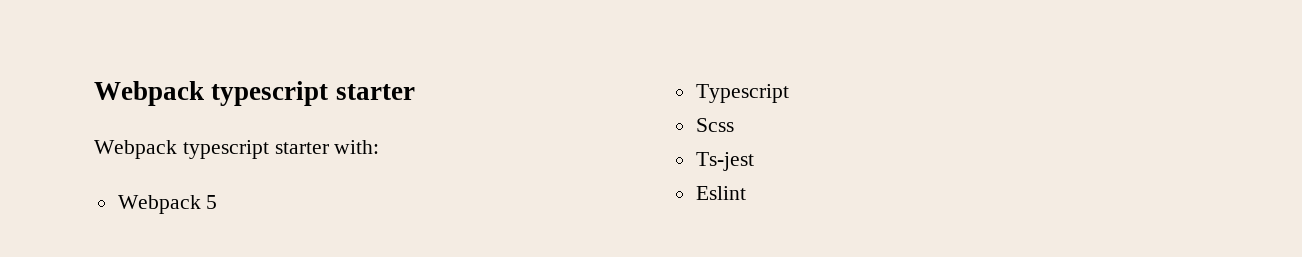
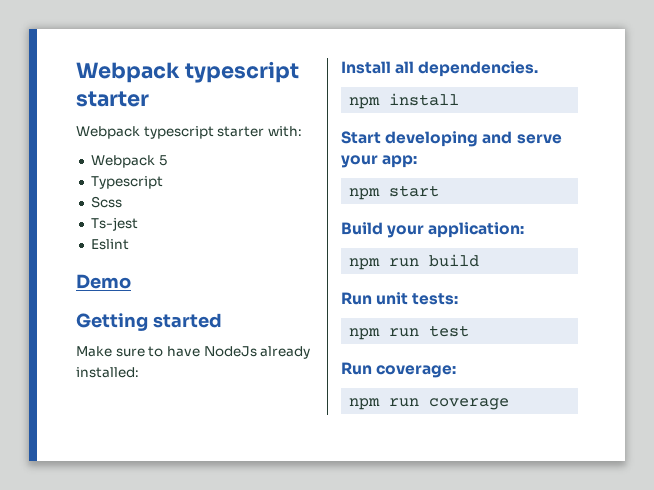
+ Demo
+ Getting started
+ Make sure to have NodeJs already installed:
+ Install all dependencies.
+ npm install
+ Start developing and serve your app:
+ npm start
+ Build your application:
+ npm run build
+ Run unit tests:
+ npm run test
+ Run coverage:
+ npm run coverage

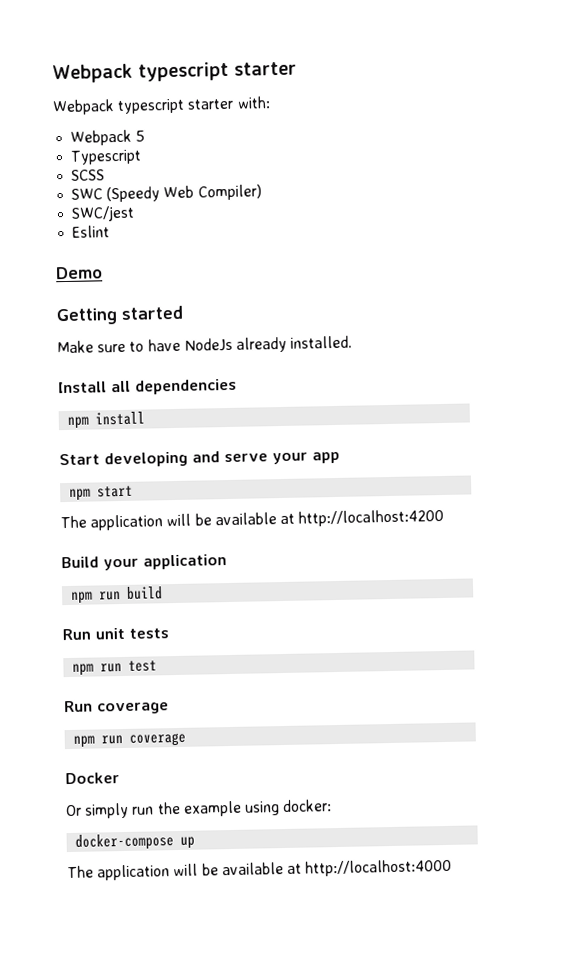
- Scss
- Ts-jest
+ SCSS
+ SWC (Speedy Web Compiler)
+ SWC/jest
- Make sure to have NodeJs already installed:
+ Make sure to have NodeJs already installed.
- Install all dependencies.
+ Install all dependencies
- Start developing and serve your app:
+ Start developing and serve your app
+ The application will be available at http://localhost:4200
- Build your application:
+ Build your application
- Run unit tests:
+ Run unit tests
- Run coverage:
+ Run coverage
+ Docker
+ Or simply run the example using docker:
+ docker-compose up
+ The application will be available at http://localhost:4000

